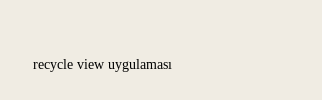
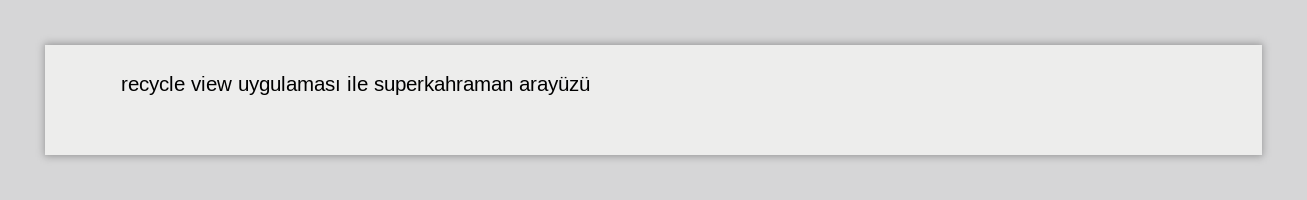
- recycle view uygulaması
+ recycle view uygulaması ile superkahraman arayüzü

